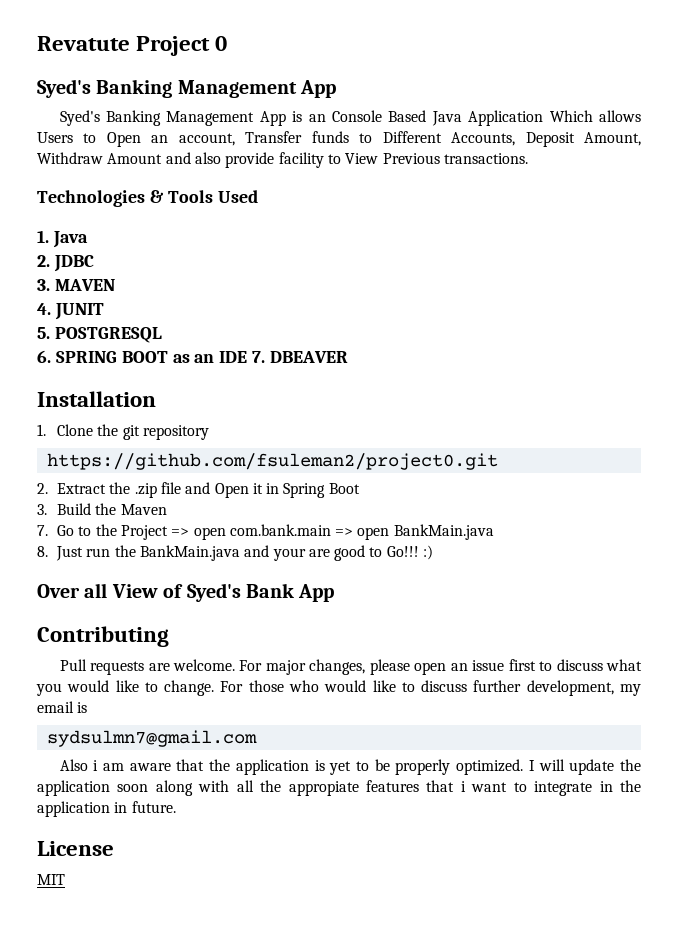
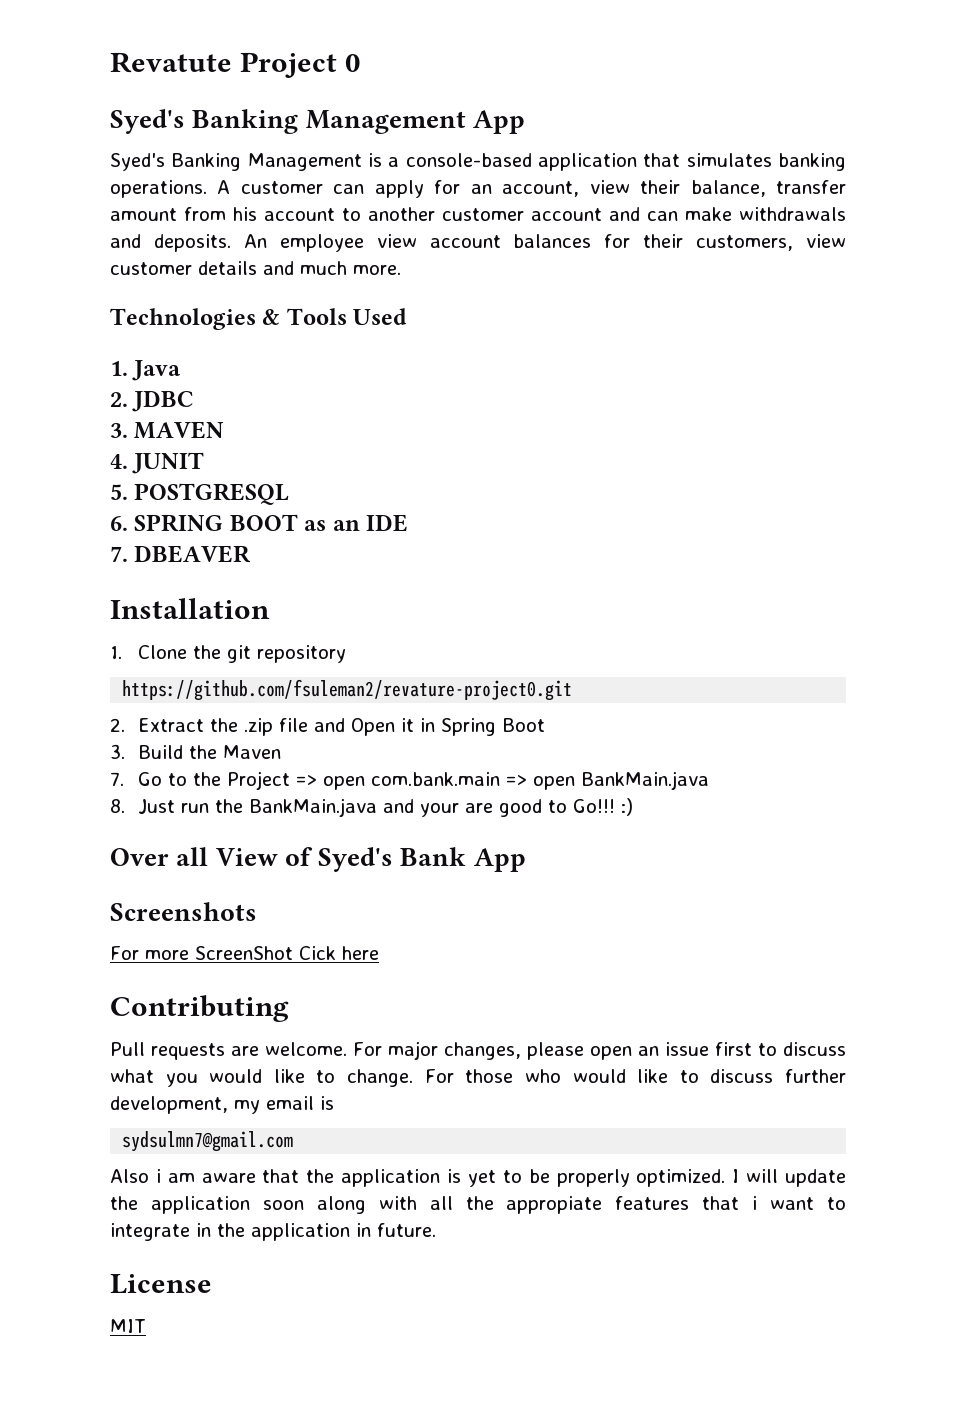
- Syed's Banking Management App is an Console Based Java Application Which allows Users to Open an account, Transfer funds to Different Accounts, Deposit Amount, Withdraw Amount and also provide facility to View Previous transactions.
+ Syed's Banking Management is a console-based application that simulates banking operations. A customer can apply for an account, view their balance, transfer amount from his account to another customer account and can make withdrawals and deposits. An employee view account balances for their customers, view customer details and much more.
- 6. SPRING BOOT as an IDE 7. DBEAVER
+ 6. SPRING BOOT as an IDE
+ 7. DBEAVER
- https://github.com/fsuleman2/project0.git
+ https://github.com/fsuleman2/revature-project0.git
+ Screenshots
+ For more ScreenShot Cick here

